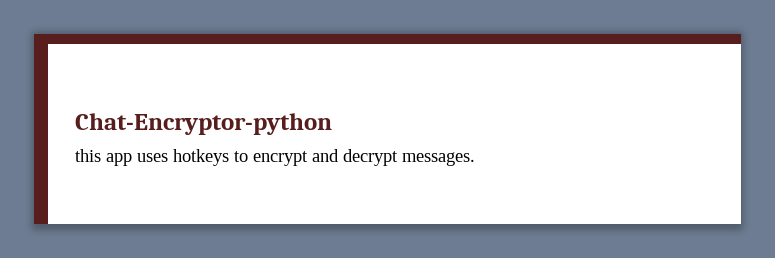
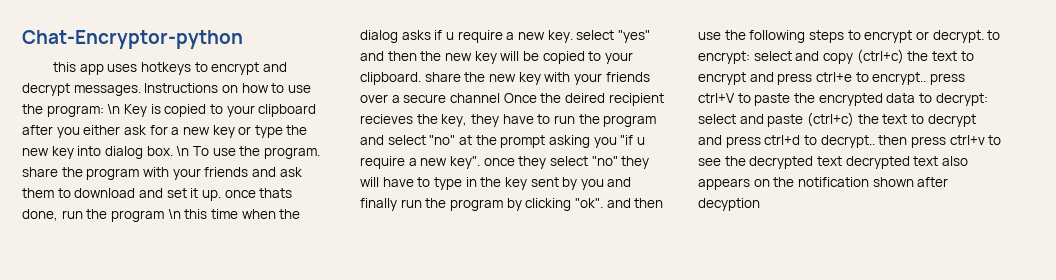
+ Instructions on how to use the program: \n Key is copied to your clipboard after you either ask for a new key or type the new key into dialog box. \n To use the program. share the program with your friends and ask them to download and set it up. once thats done, run the program \n this time when the dialog asks if u require a new key. select "yes" and then the new key will be copied to your clipboard. share the new key with your friends over a secure channel Once the deired recipient recieves the key, they have to run the program and select "no" at the prompt asking you "if u require a new key". once they select "no" they will have to type in the key sent by you and finally run the program by clicking "ok". and then use the following steps to encrypt or decrypt. to encrypt: select and copy (ctrl+c) the text to encrypt and press ctrl+e to encrypt.. press ctrl+V to paste the encrypted data to decrypt: select and paste (ctrl+c) the text to decrypt and press ctrl+d to decrypt.. then press ctrl+v to see the decrypted text decrypted text also appears on the notification shown after decyption

